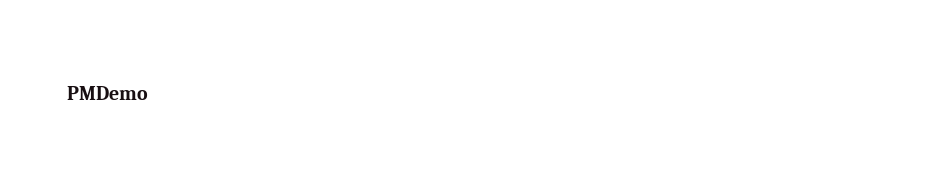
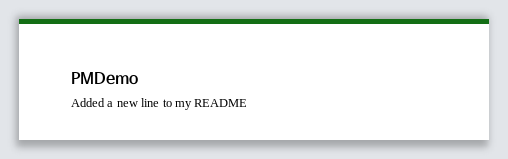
+ Added a new line to my README

